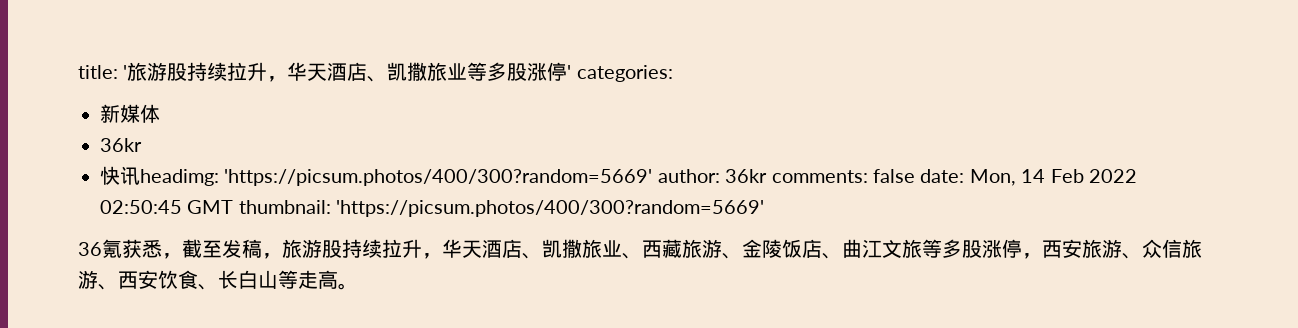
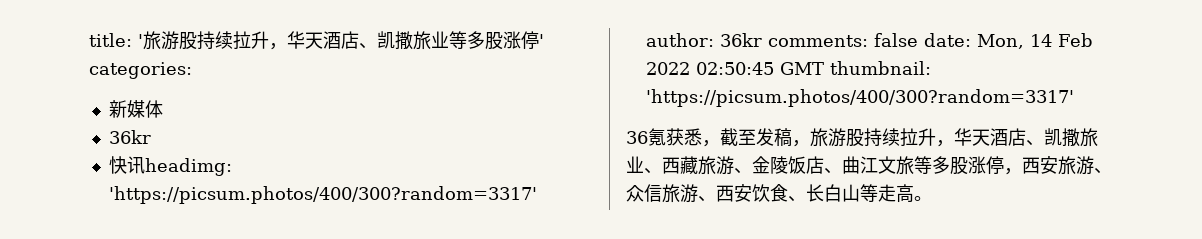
- 快讯headimg: 'https://picsum.photos/400/300?random=5669' author: 36kr comments: false date: Mon, 14 Feb 2022 02:50:45 GMT thumbnail: 'https://picsum.photos/400/300?random=5669'
+ 快讯headimg: 'https://picsum.photos/400/300?random=3317' author: 36kr comments: false date: Mon, 14 Feb 2022 02:50:45 GMT thumbnail: 'https://picsum.photos/400/300?random=3317'

